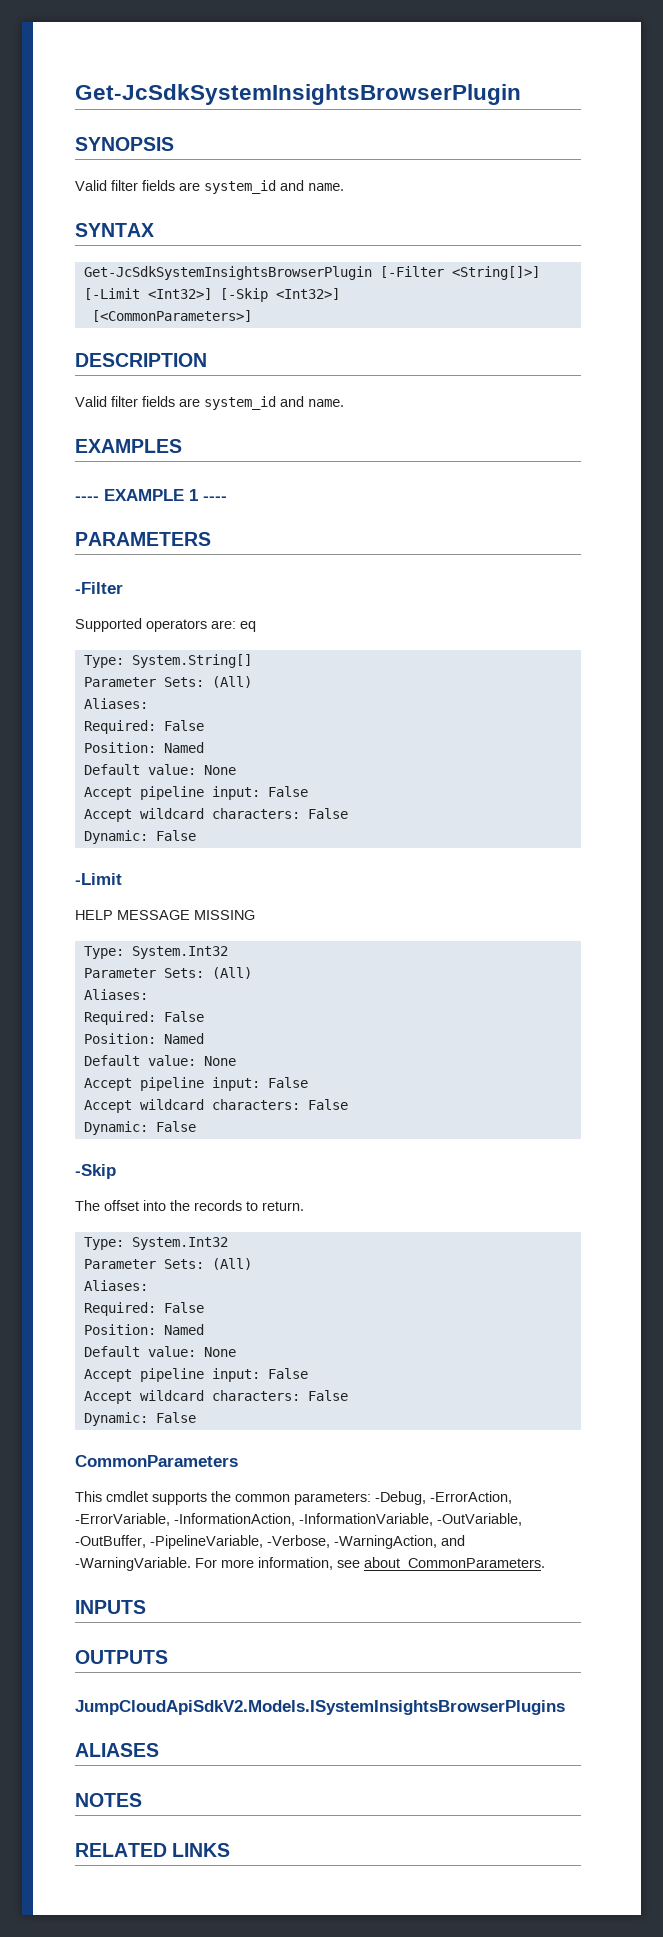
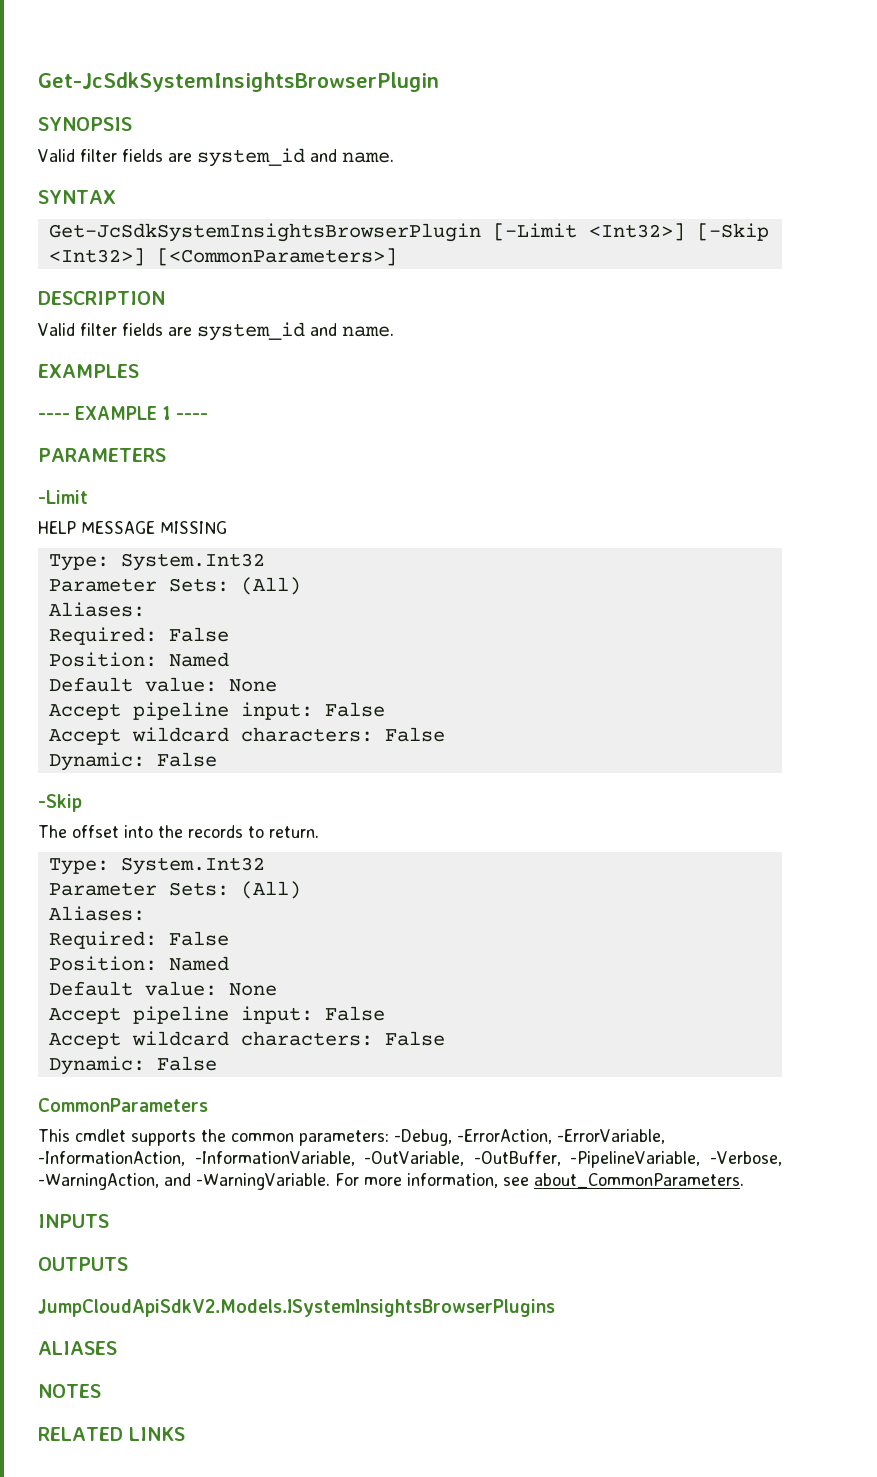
- Get-JcSdkSystemInsightsBrowserPlugin [-Filter <String[]>] [-Limit <Int32>] [-Skip <Int32>]
- [<CommonParameters>]
+ Get-JcSdkSystemInsightsBrowserPlugin [-Limit <Int32>] [-Skip <Int32>] [<CommonParameters>]
- -Filter
- Supported operators are: eq
- Type: System.String[]
- Parameter Sets: (All)
- Aliases:
- Required: False
- Position: Named
- Default value: None
- Accept pipeline input: False
- Accept wildcard characters: False
- Dynamic: False

